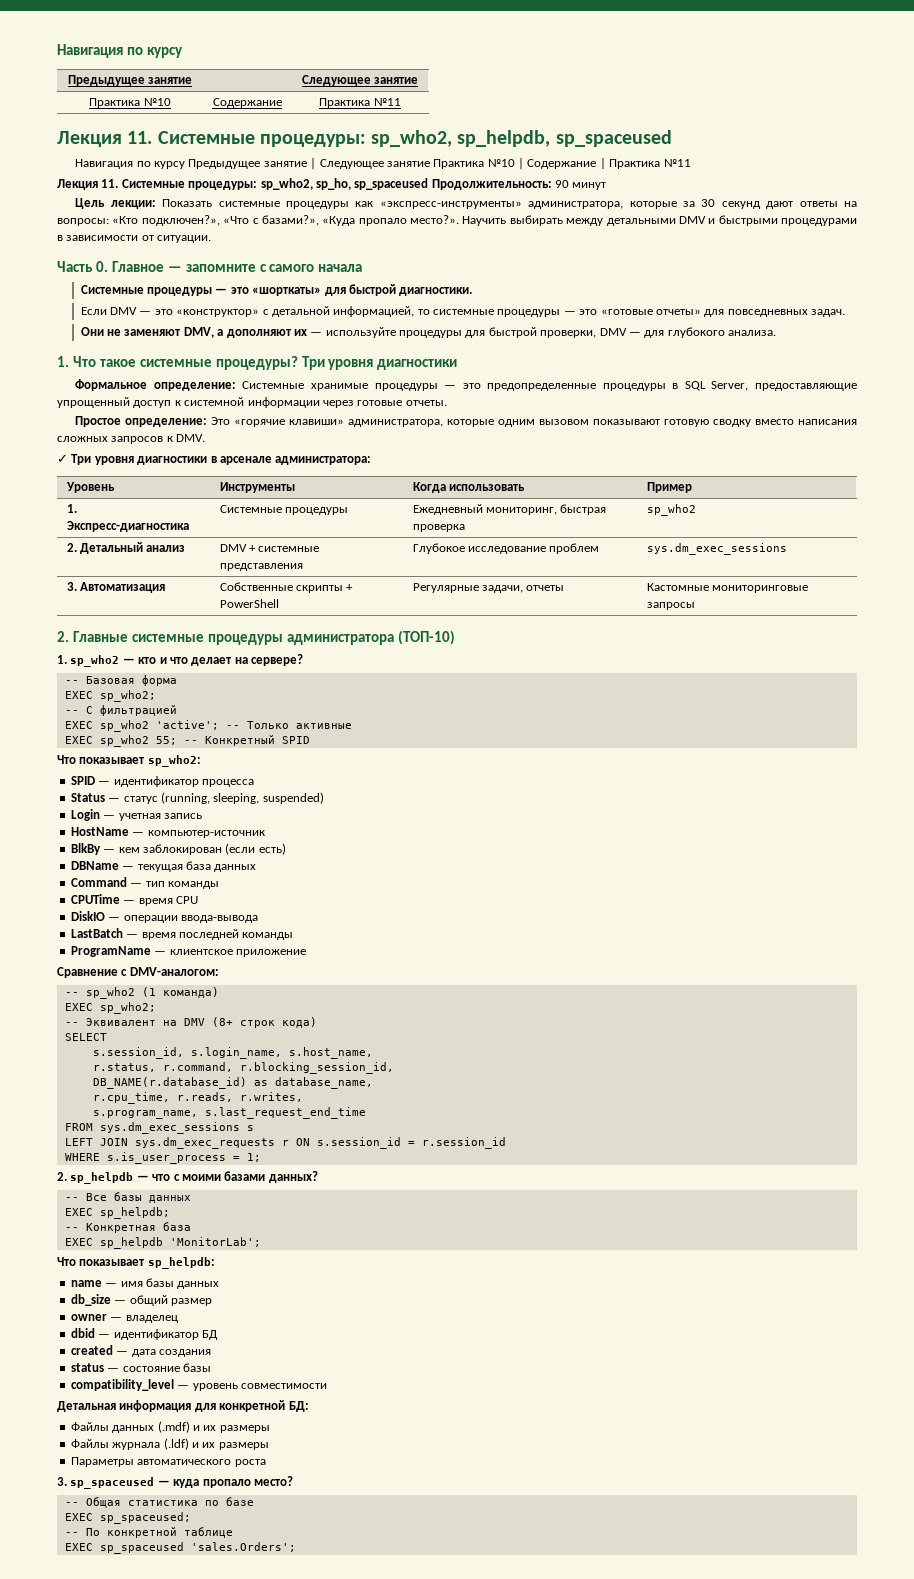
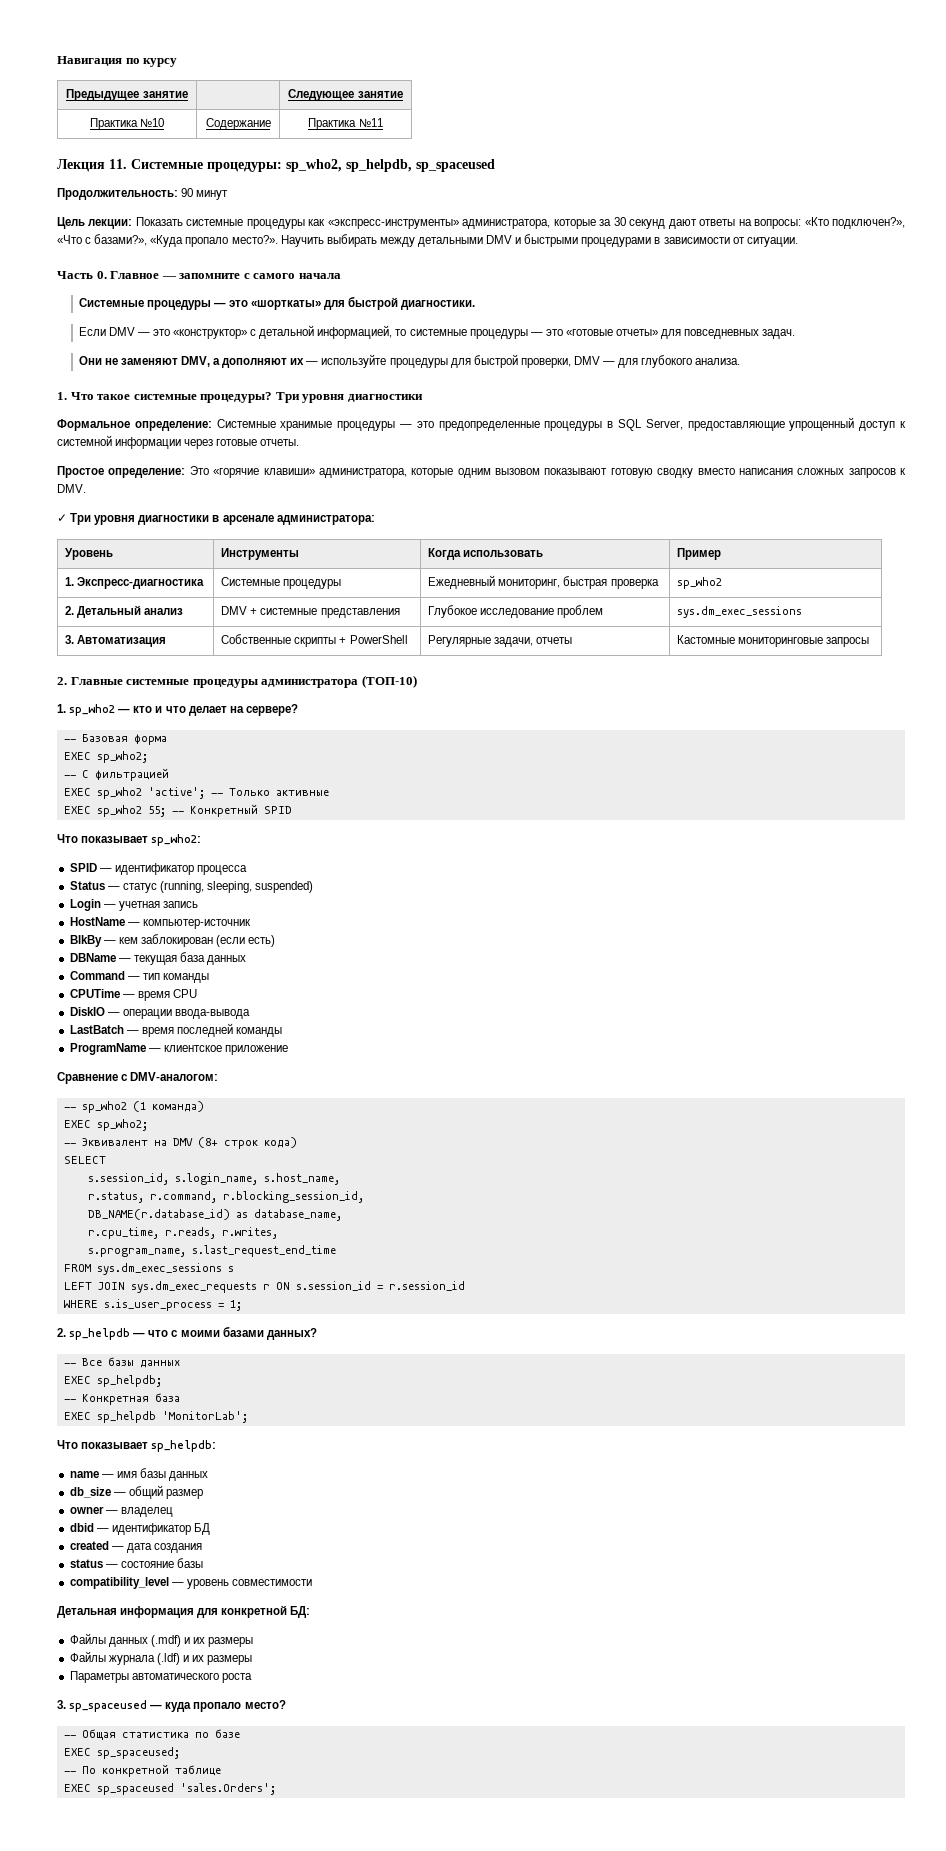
- Навигация по курсу Предыдущее занятие | Следующее занятие Практика №10 | Содержание | Практика №11
- Лекция 11. Системные процедуры: sp_who2, sp_ho, sp_spaceused Продолжительность: 90 минут
+ Продолжительность: 90 минут

